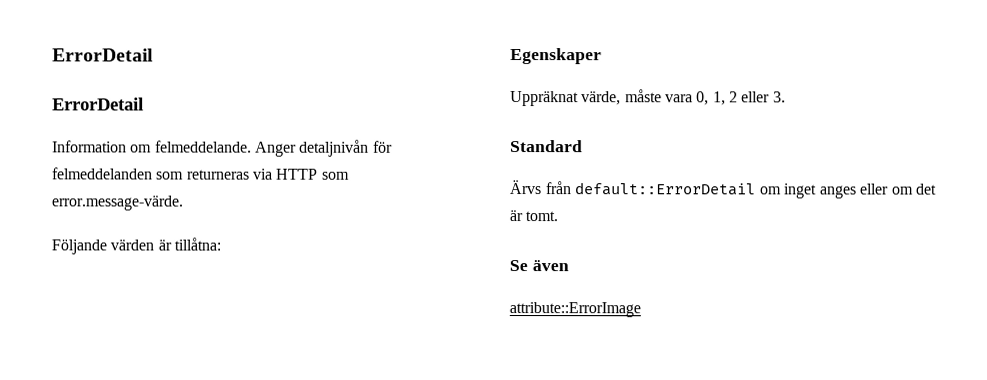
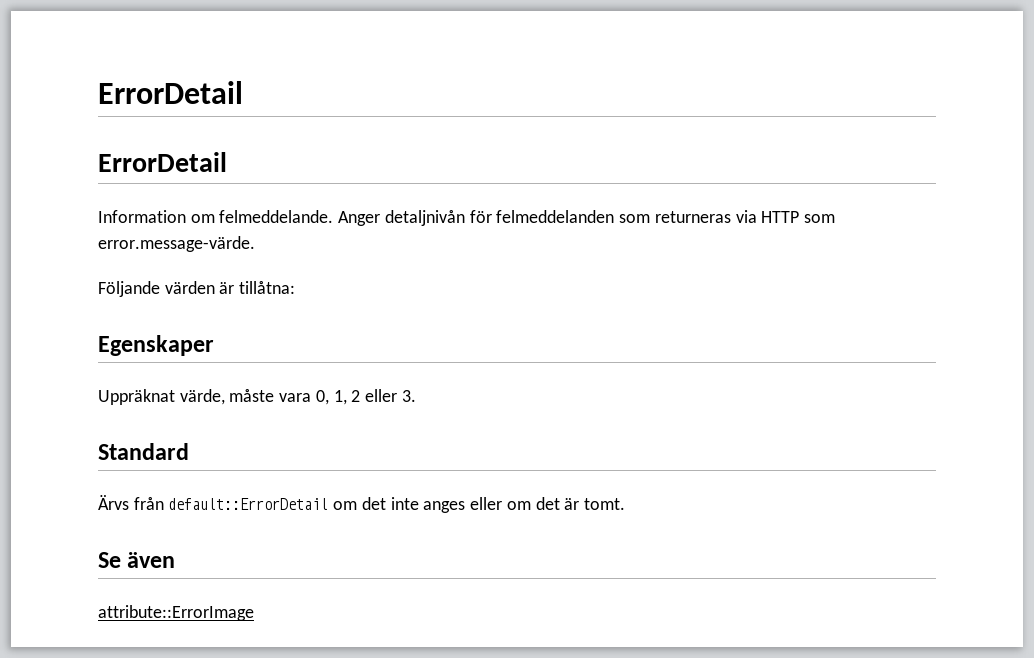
- Ärvs från default::ErrorDetail om inget anges eller om det är tomt.
+ Ärvs från default::ErrorDetail om det inte anges eller om det är tomt.

